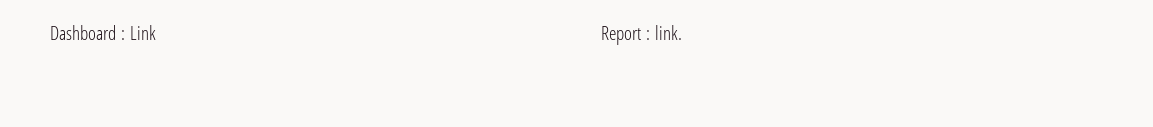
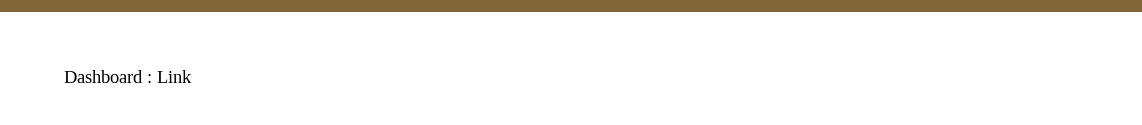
- Report : link.

